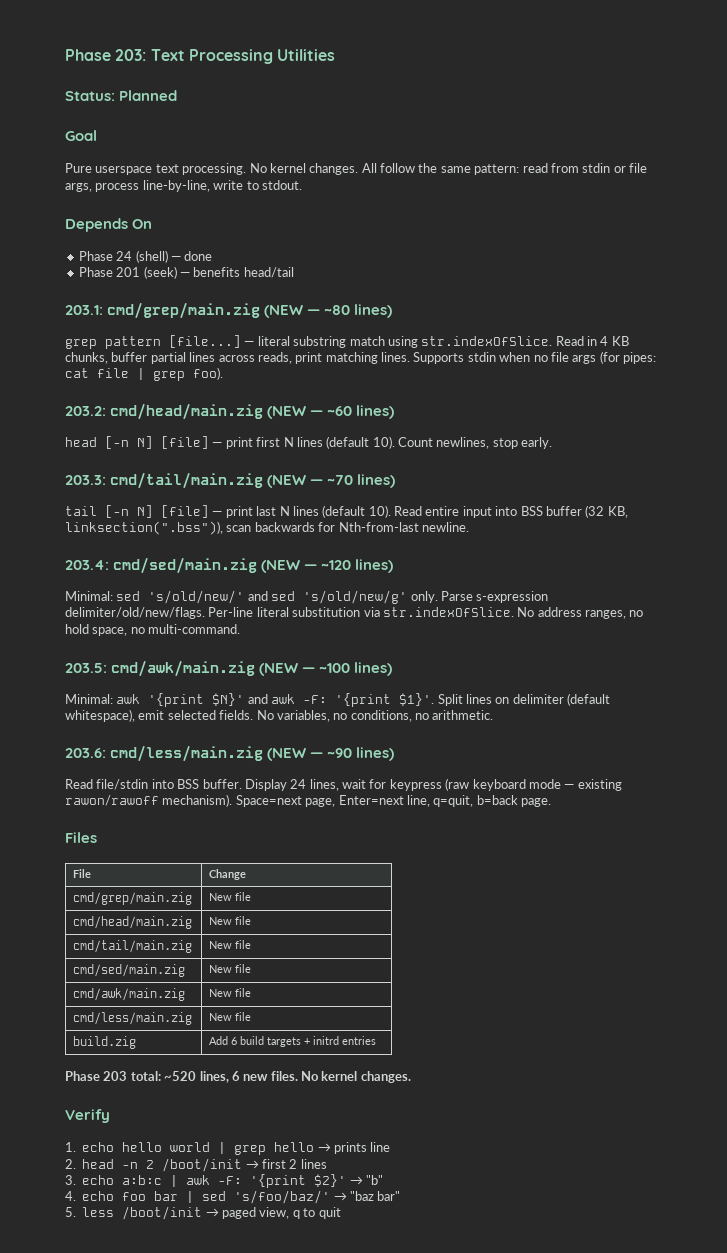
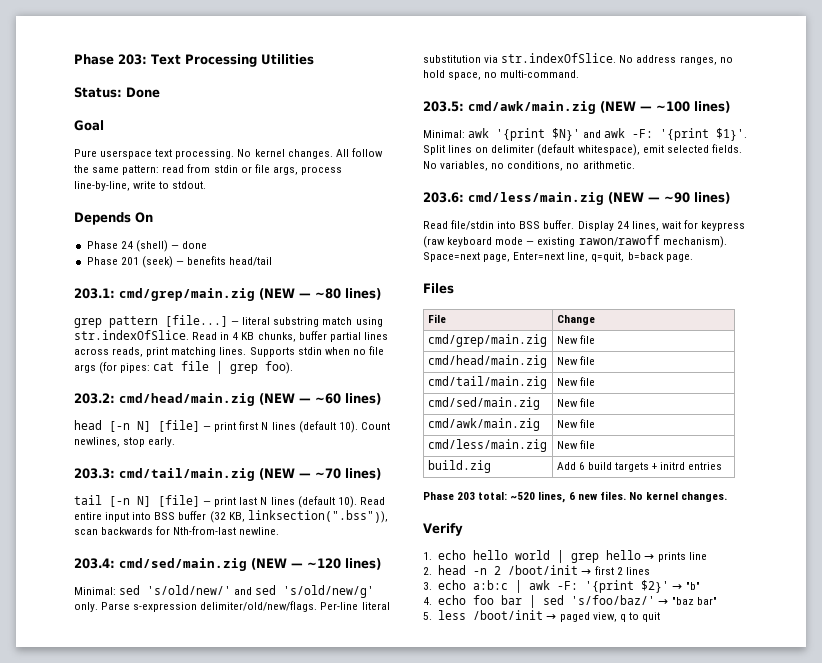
- Status: Planned
+ Status: Done

